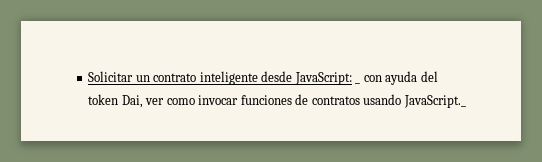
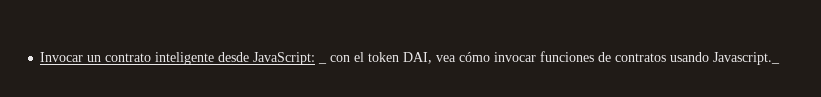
- Solicitar un contrato inteligente desde JavaScript: _ con ayuda del token Dai, ver como invocar funciones de contratos usando JavaScript._
+ Invocar un contrato inteligente desde JavaScript: _ con el token DAI, vea cómo invocar funciones de contratos usando Javascript._

